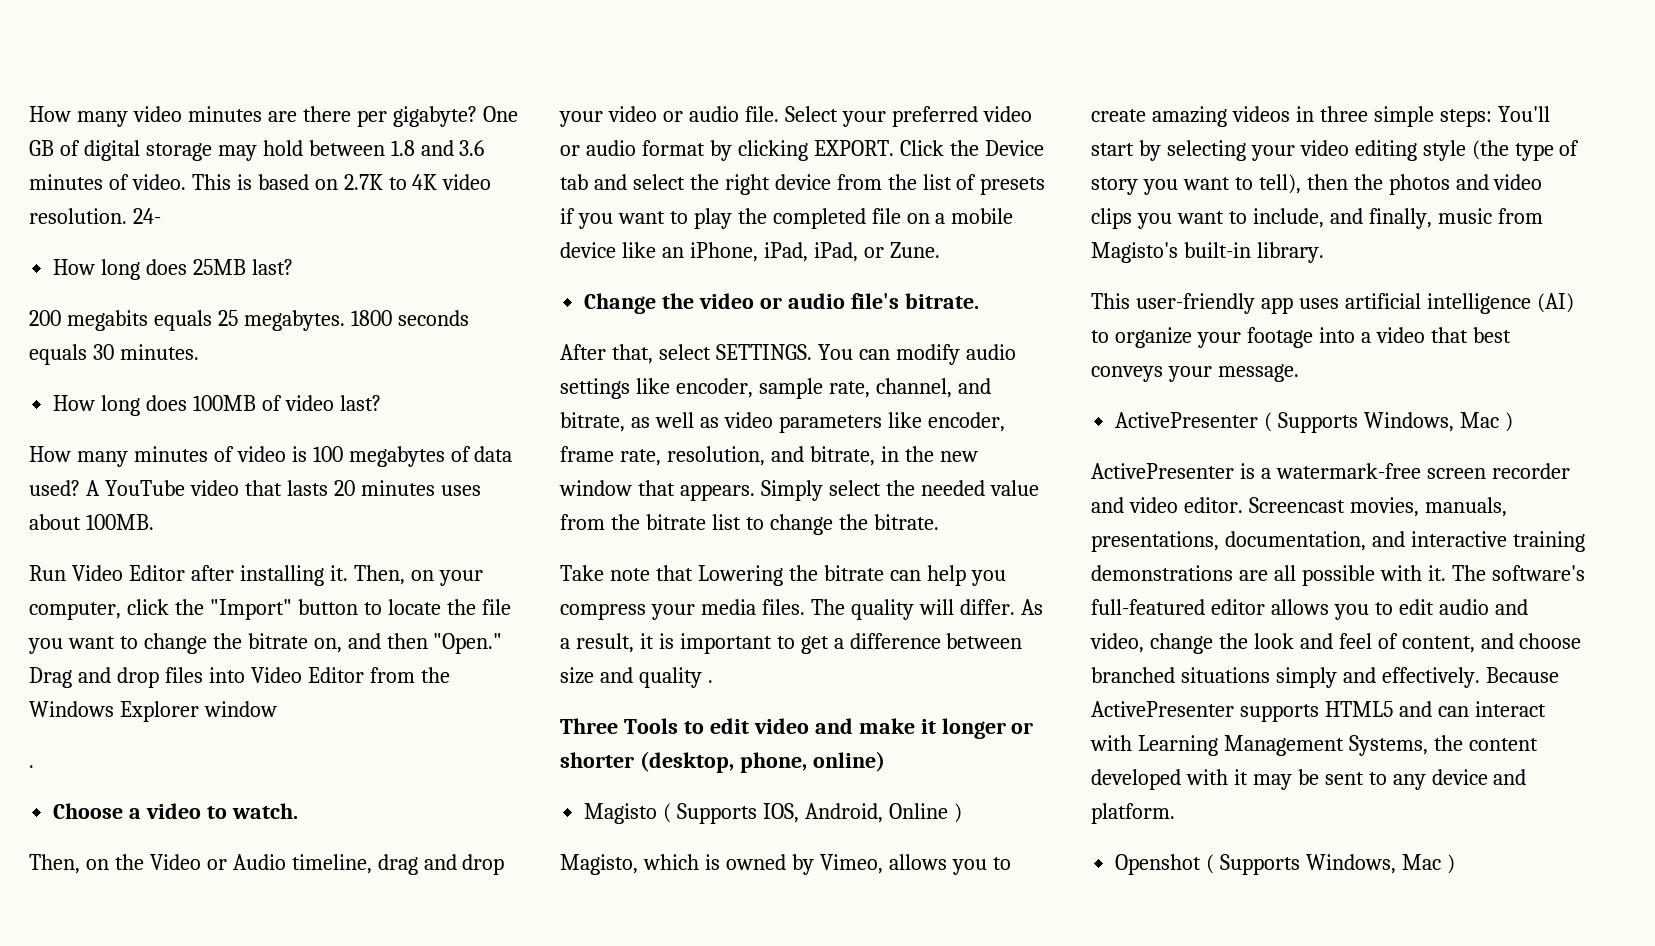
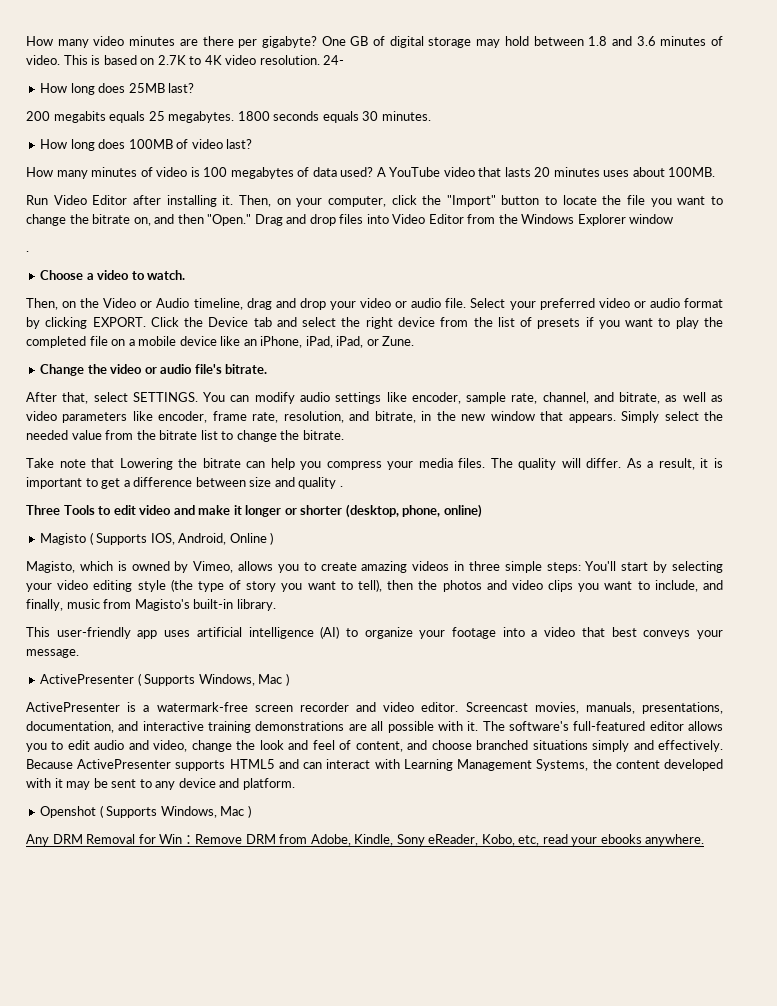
+ Any DRM Removal for Win：Remove DRM from Adobe, Kindle, Sony eReader, Kobo, etc, read your ebooks anywhere.

